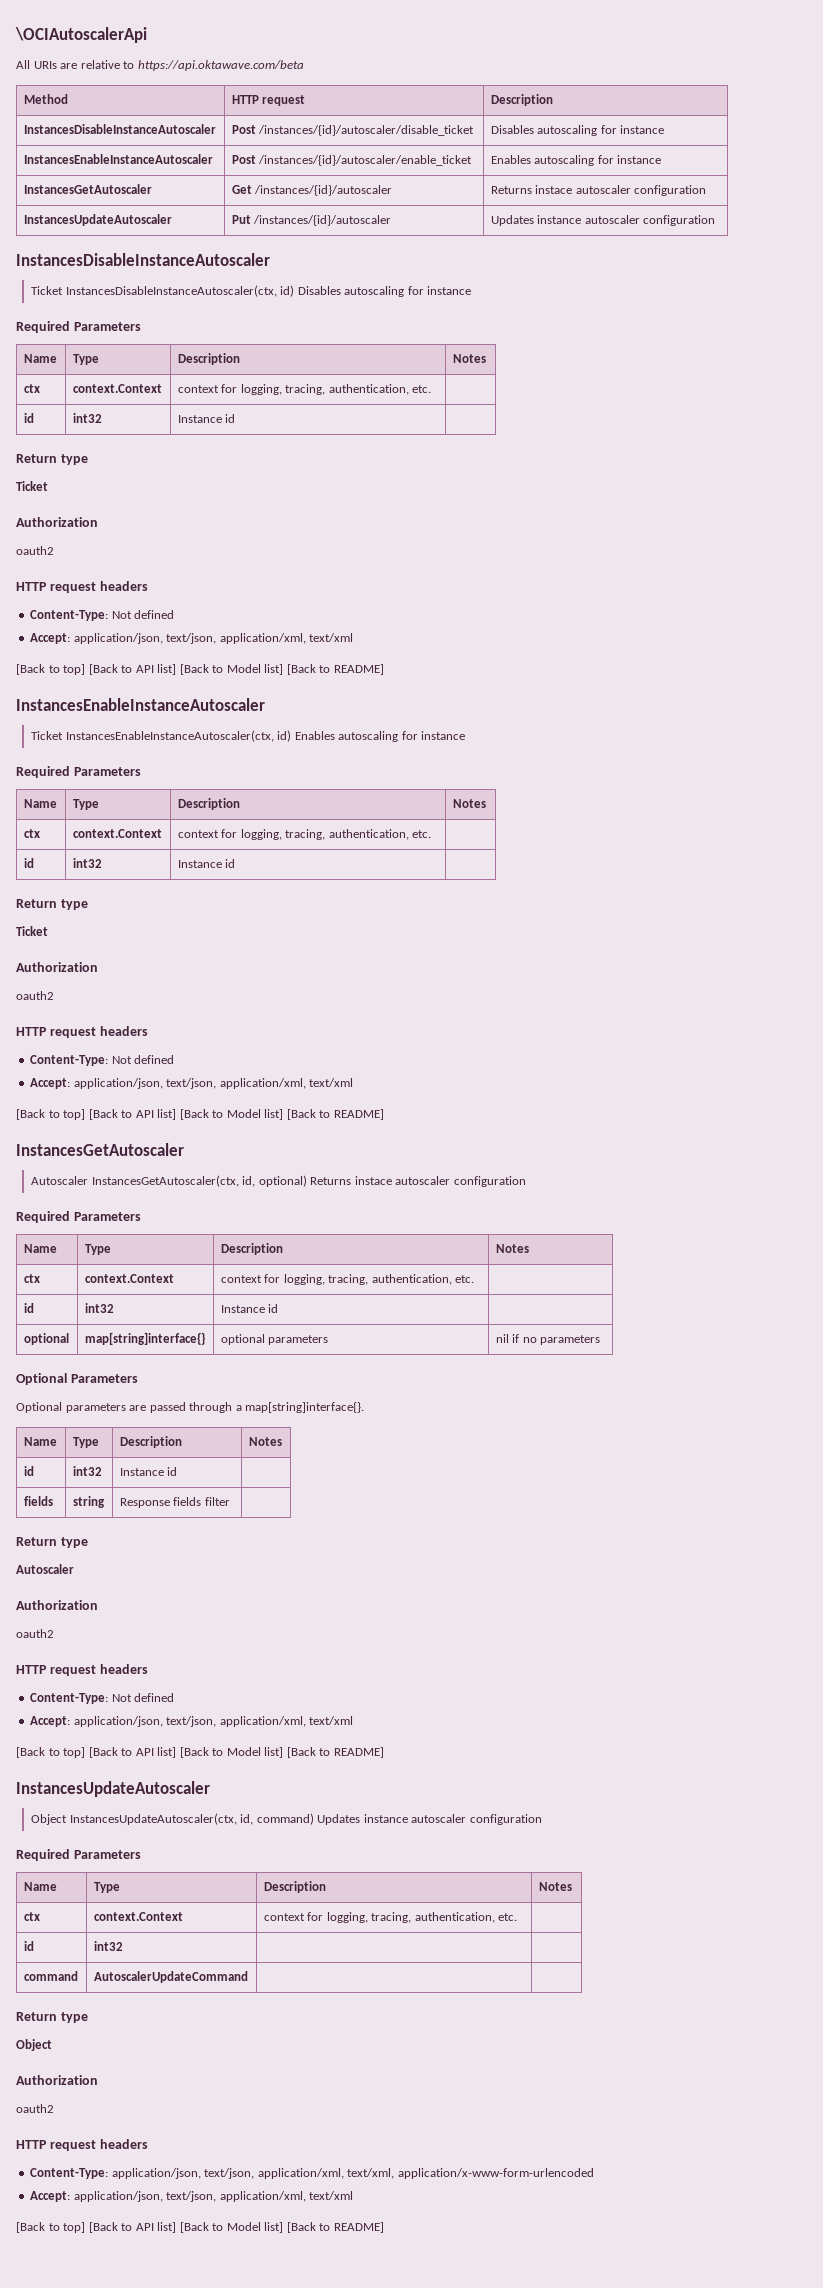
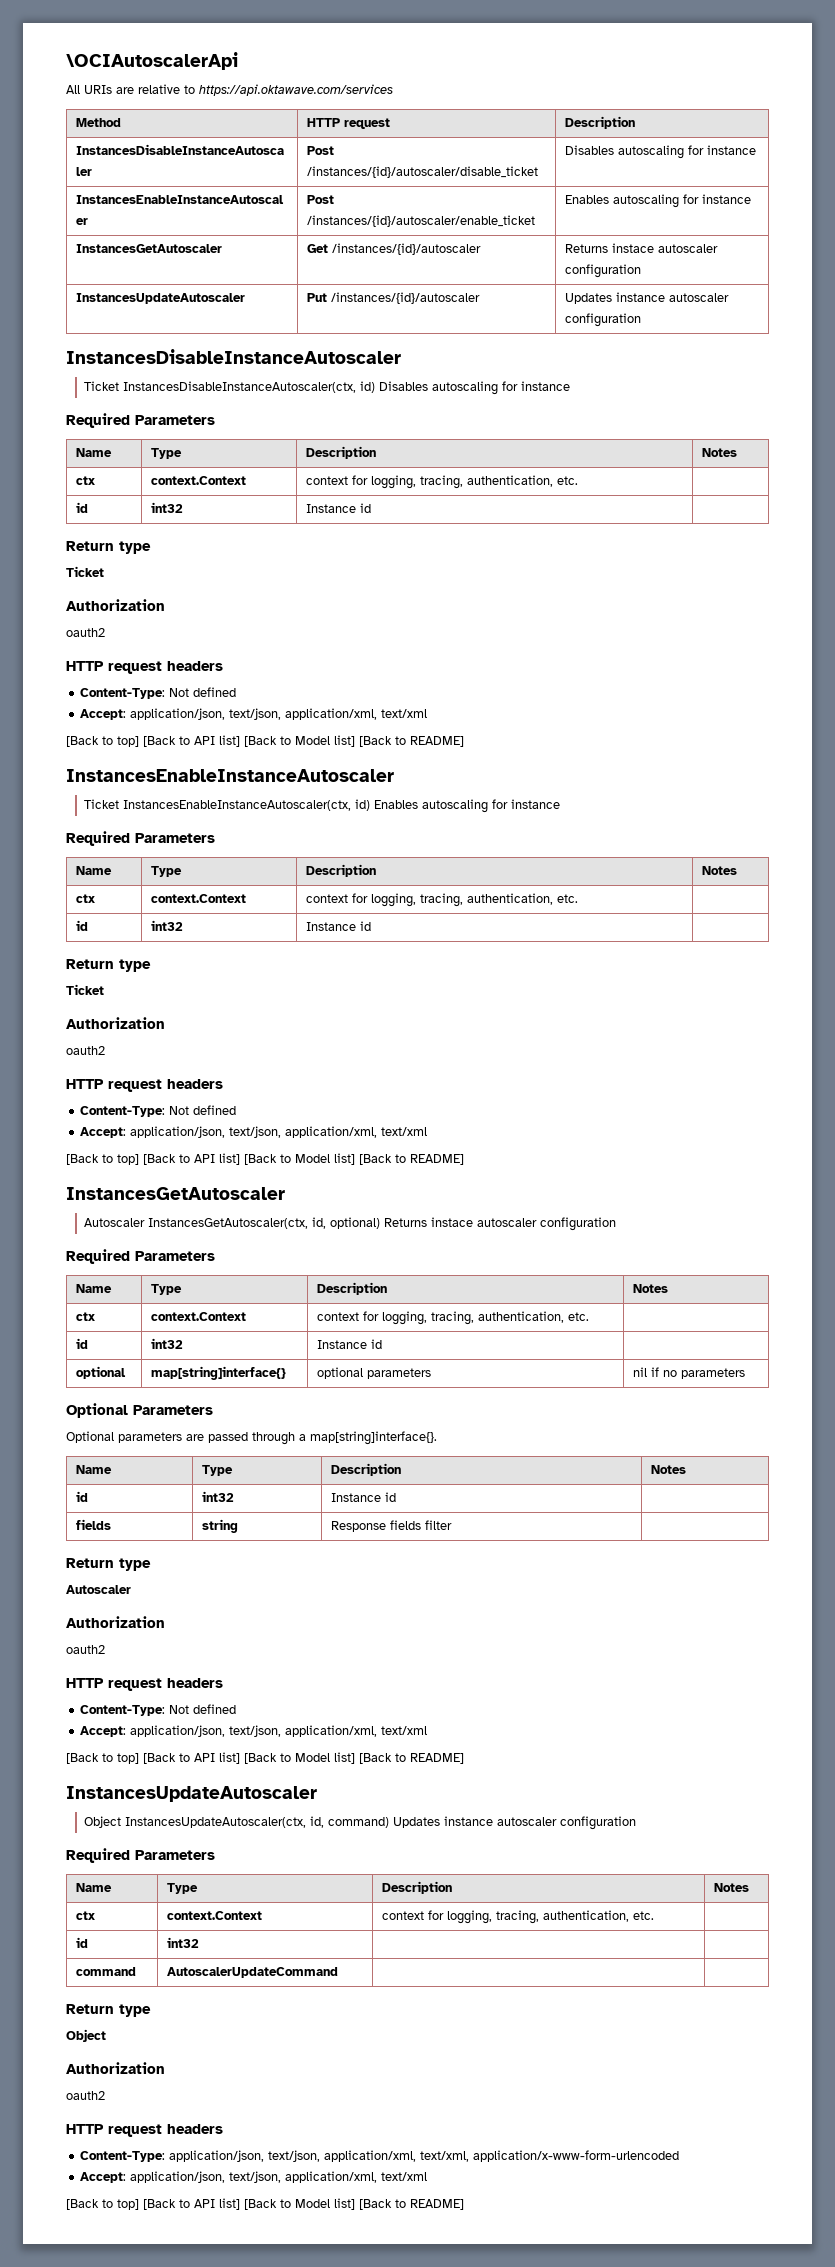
- All URIs are relative to https://api.oktawave.com/beta
+ All URIs are relative to https://api.oktawave.com/services

